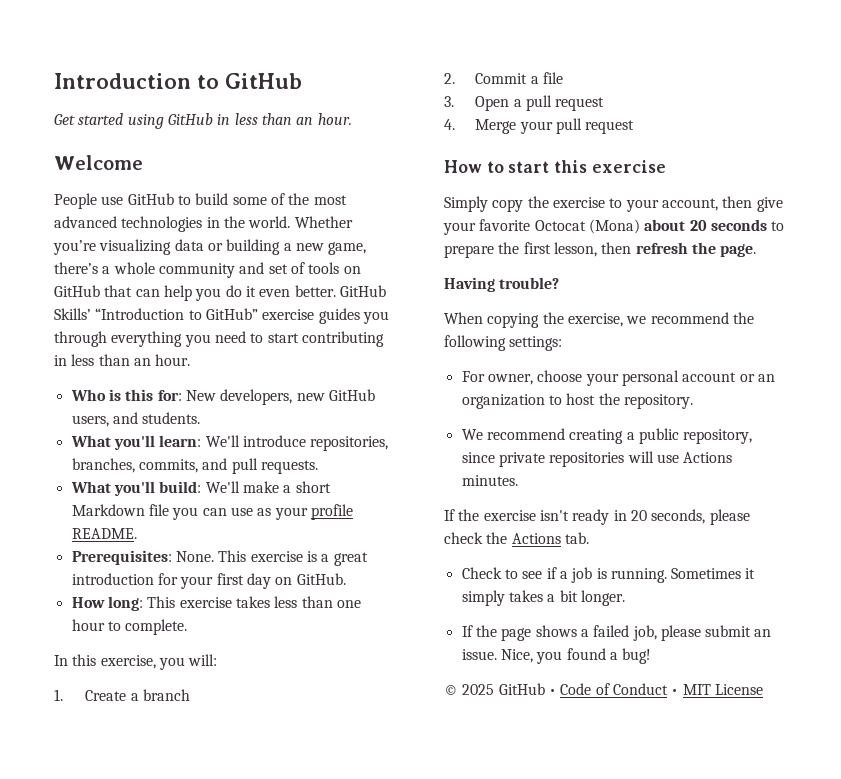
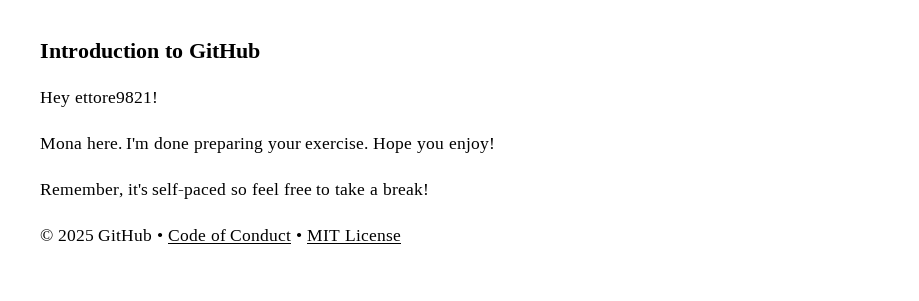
- Get started using GitHub in less than an hour.
- Welcome
- People use GitHub to build some of the most advanced technologies in the world. Whether you’re visualizing data or building a new game, there’s a whole community and set of tools on GitHub that can help you do it even better. GitHub Skills’ “Introduction to GitHub” exercise guides you through everything you need to start contributing in less than an hour.
- Who is this for: New developers, new GitHub users, and students.
- What you'll learn: We'll introduce repositories, branches, commits, and pull requests.
- What you'll build: We'll make a short Markdown file you can use as your profile README.
- Prerequisites: None. This exercise is a great introduction for your first day on GitHub.
- How long: This exercise takes less than one hour to complete.
- In this exercise, you will:
- 1. Create a branch
- 2. Commit a file
- 3. Open a pull request
- 4. Merge your pull request
- How to start this exercise
- Simply copy the exercise to your account, then give your favorite Octocat (Mona) about 20 seconds to prepare the first lesson, then refresh the page.
- Having trouble?
- When copying the exercise, we recommend the following settings:
- For owner, choose your personal account or an organization to host the repository.
- We recommend creating a public repository, since private repositories will use Actions minutes.
- If the exercise isn't ready in 20 seconds, please check the Actions tab.
- Check to see if a job is running. Sometimes it simply takes a bit longer.
- If the page shows a failed job, please submit an issue. Nice, you found a bug!
+ Hey ettore9821!
+ Mona here. I'm done preparing your exercise. Hope you enjoy!
+ Remember, it's self-paced so feel free to take a break!

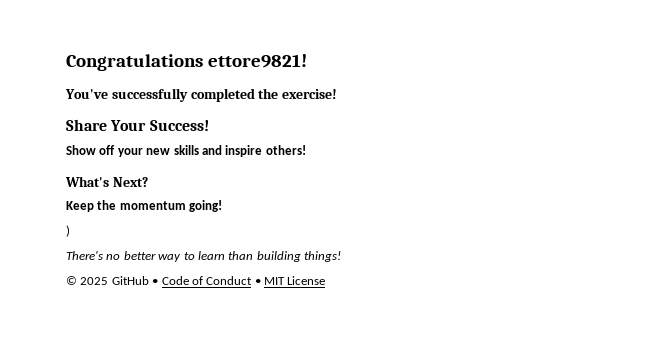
- Introduction to GitHub
- Hey ettore9821!
- Mona here. I'm done preparing your exercise. Hope you enjoy!
- Remember, it's self-paced so feel free to take a break!
+ Congratulations ettore9821!
+ You've successfully completed the exercise!
+ Share Your Success!
+ Show off your new skills and inspire others!
+ What's Next?
+ Keep the momentum going!
+ )
+ There's no better way to learn than building things!

